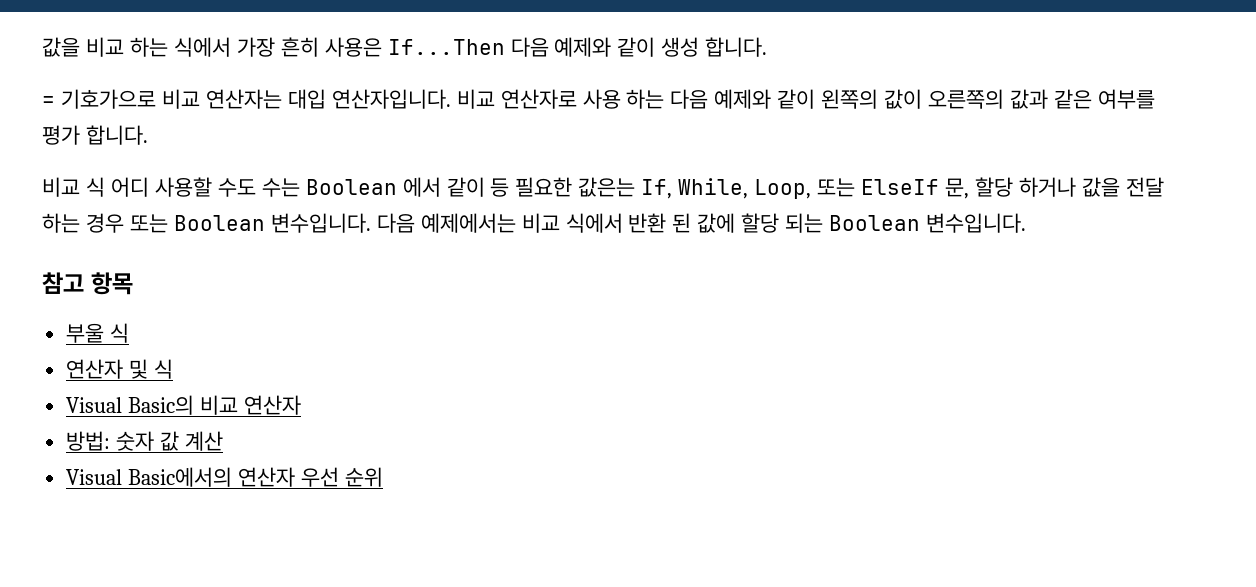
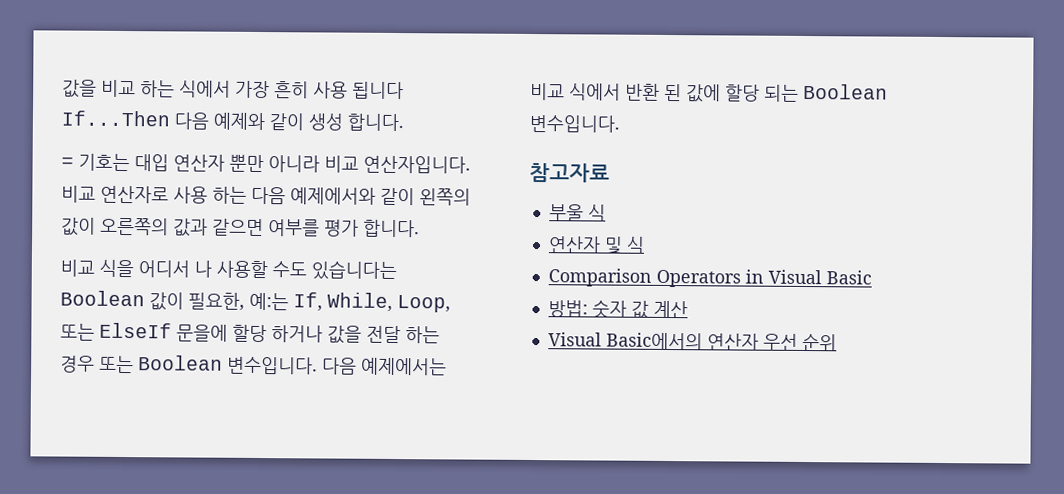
- 값을 비교 하는 식에서 가장 흔히 사용은 If...Then 다음 예제와 같이 생성 합니다.
+ 값을 비교 하는 식에서 가장 흔히 사용 됩니다 If...Then 다음 예제와 같이 생성 합니다.
- = 기호가으로 비교 연산자는 대입 연산자입니다.
+ = 기호는 대입 연산자 뿐만 아니라 비교 연산자입니다.
- 비교 연산자로 사용 하는 다음 예제와 같이 왼쪽의 값이 오른쪽의 값과 같은 여부를 평가 합니다.
+ 비교 연산자로 사용 하는 다음 예제에서와 같이 왼쪽의 값이 오른쪽의 값과 같으면 여부를 평가 합니다.
- 비교 식 어디 사용할 수도 수는 Boolean 에서 같이 등 필요한 값은는 If, While, Loop, 또는 ElseIf 문, 할당 하거나 값을 전달 하는 경우 또는 Boolean 변수입니다.
+ 비교 식을 어디서 나 사용할 수도 있습니다는 Boolean 값이 필요한, 예:는 If, While, Loop, 또는 ElseIf 문을에 할당 하거나 값을 전달 하는 경우 또는 Boolean 변수입니다.
- 참고 항목
+ 참고자료
- Visual Basic의 비교 연산자
+ Comparison Operators in Visual Basic

